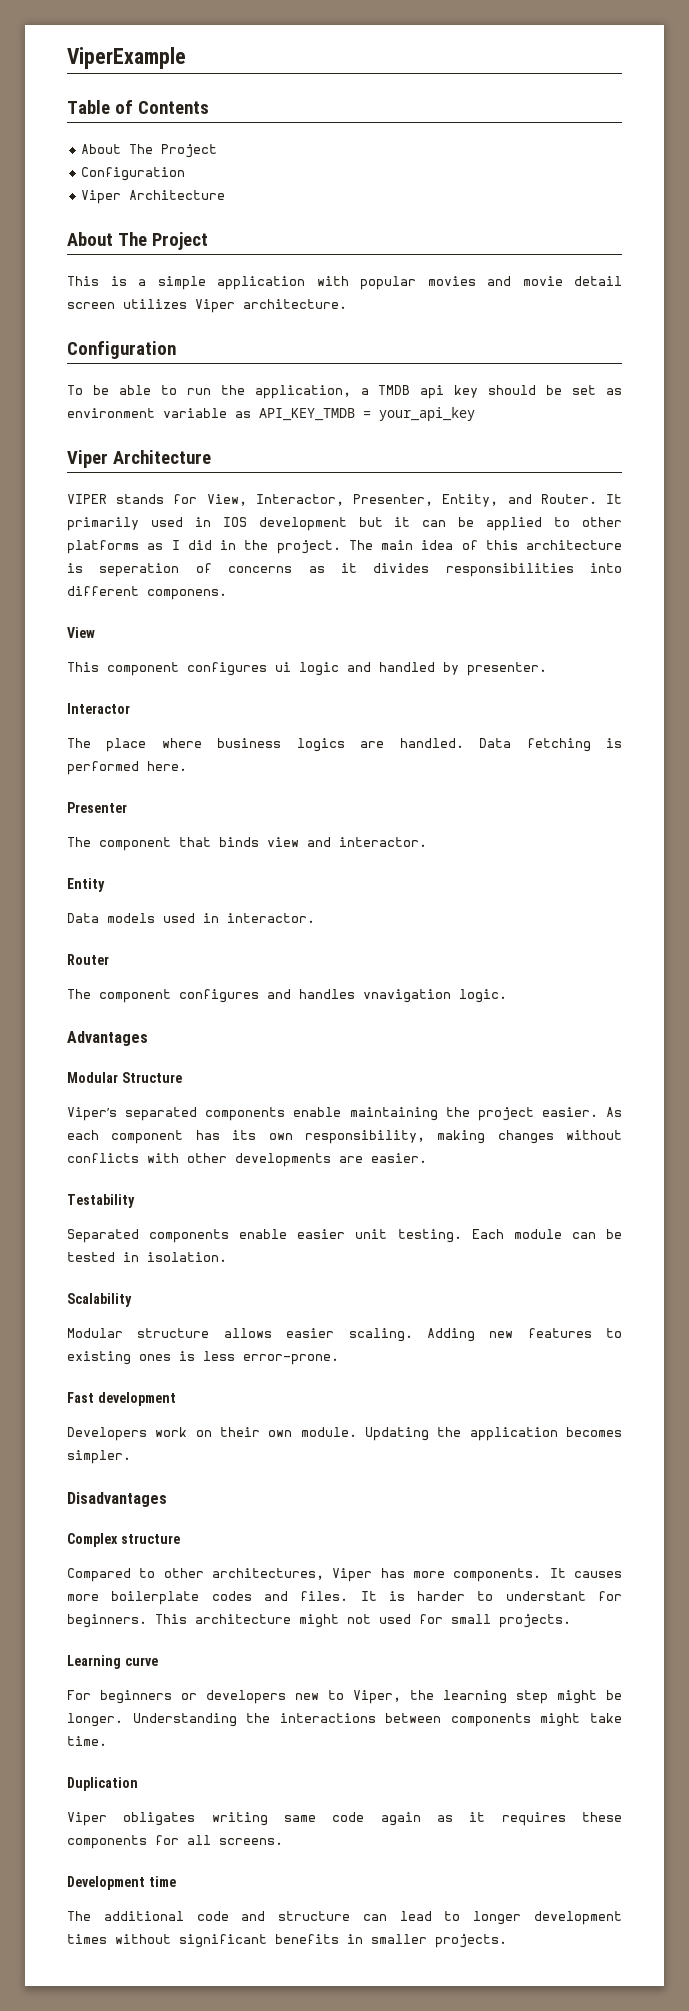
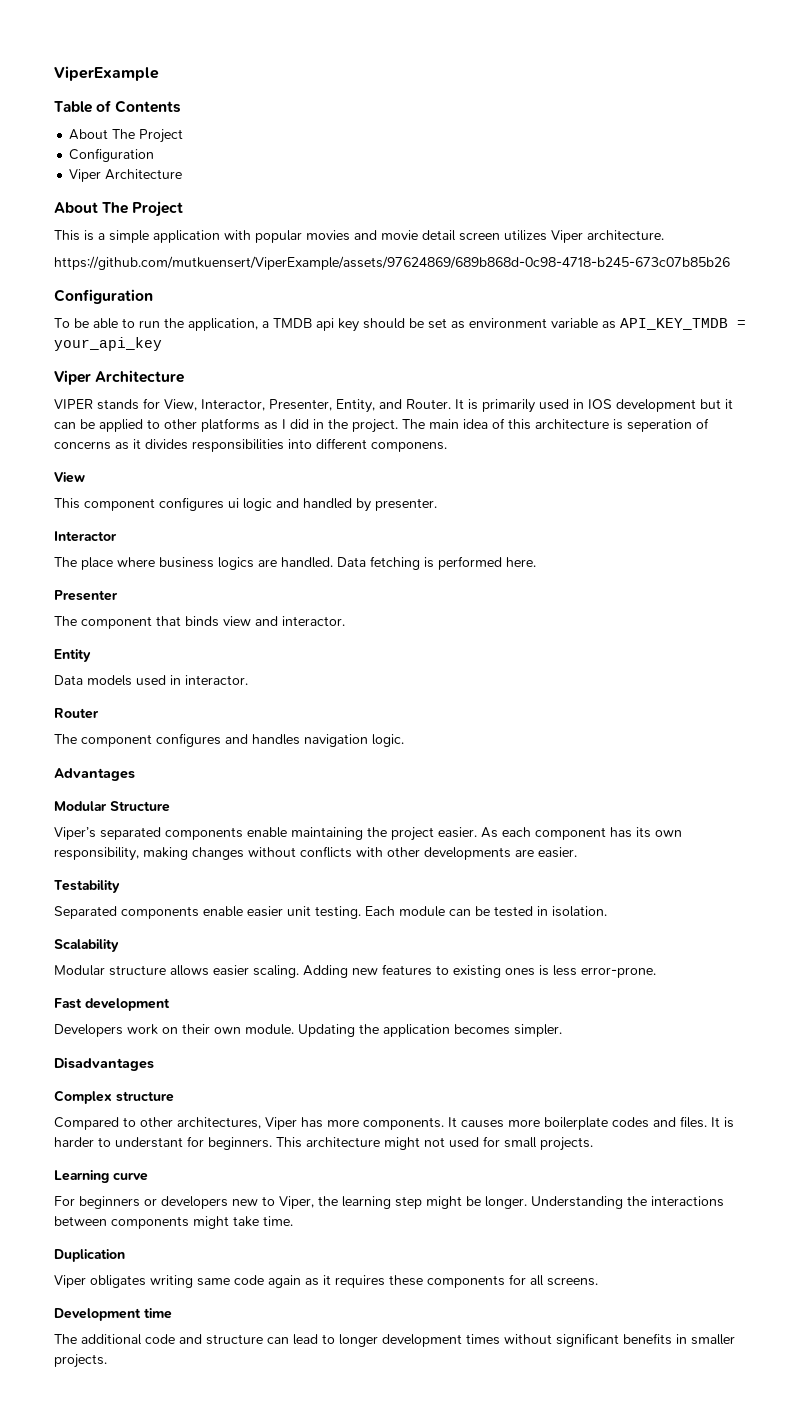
+ https://github.com/mutkuensert/ViperExample/assets/97624869/689b868d-0c98-4718-b245-673c07b85b26
- It primarily used in IOS development but it can be applied to other platforms as I did in the project.
+ It is primarily used in IOS development but it can be applied to other platforms as I did in the project.
- The component configures and handles vnavigation logic.
+ The component configures and handles navigation logic.

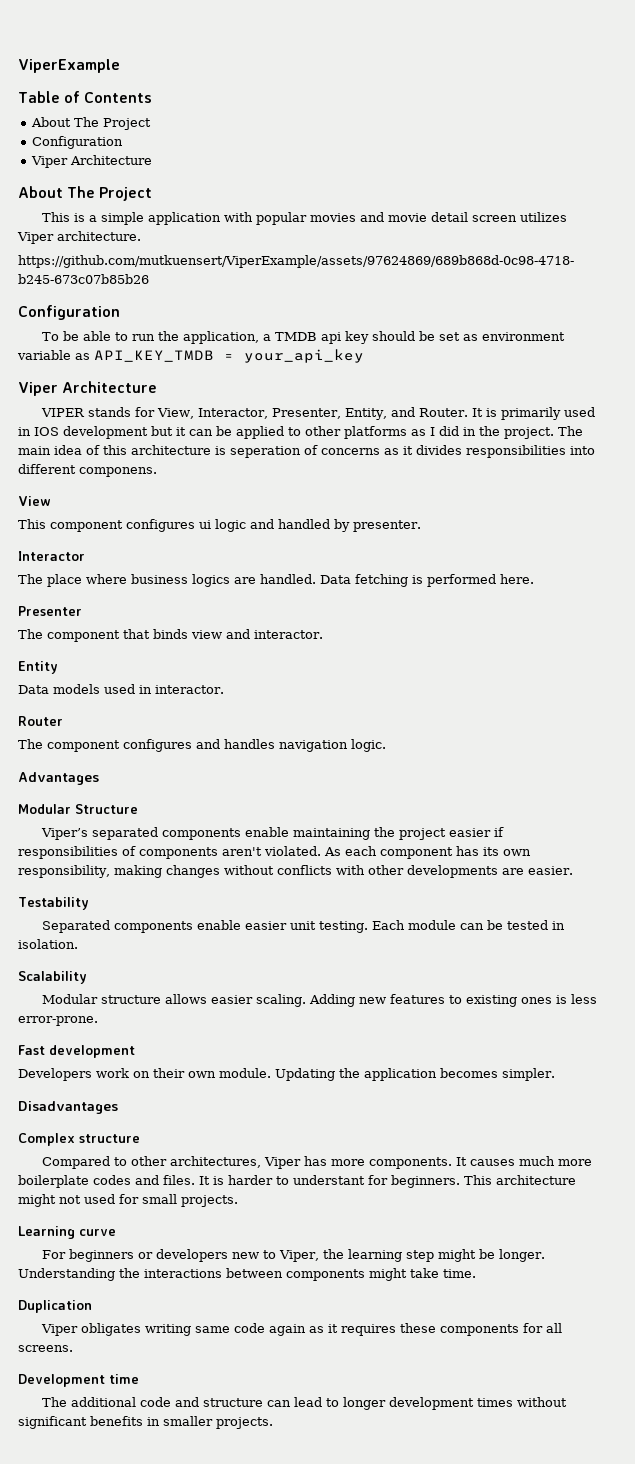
- Viper’s separated components enable maintaining the project easier.
+ Viper’s separated components enable maintaining the project easier if responsibilities of components aren't violated.
- It causes more boilerplate codes and files.
+ It causes much more boilerplate codes and files.

